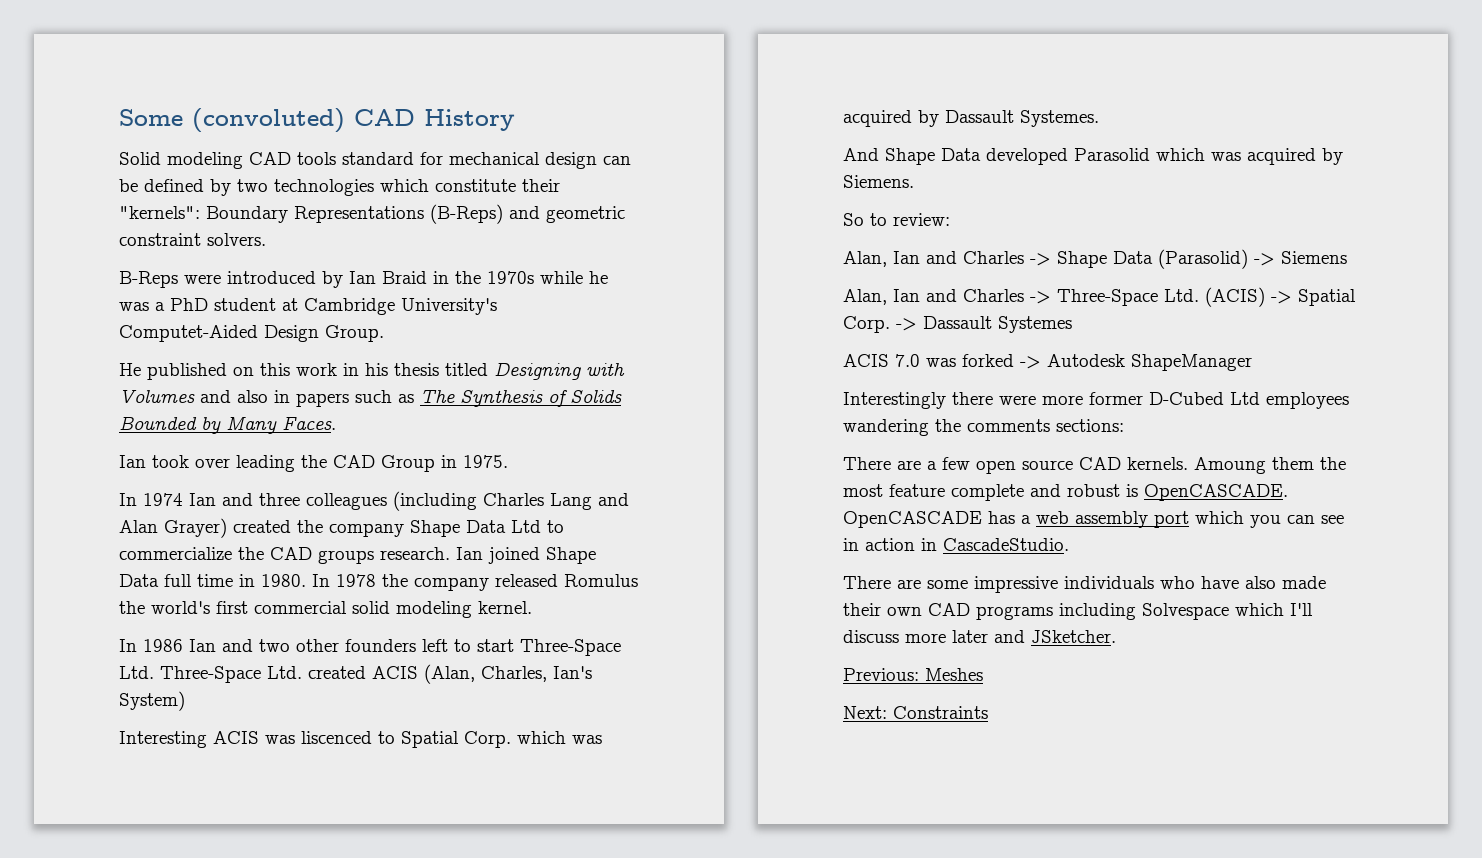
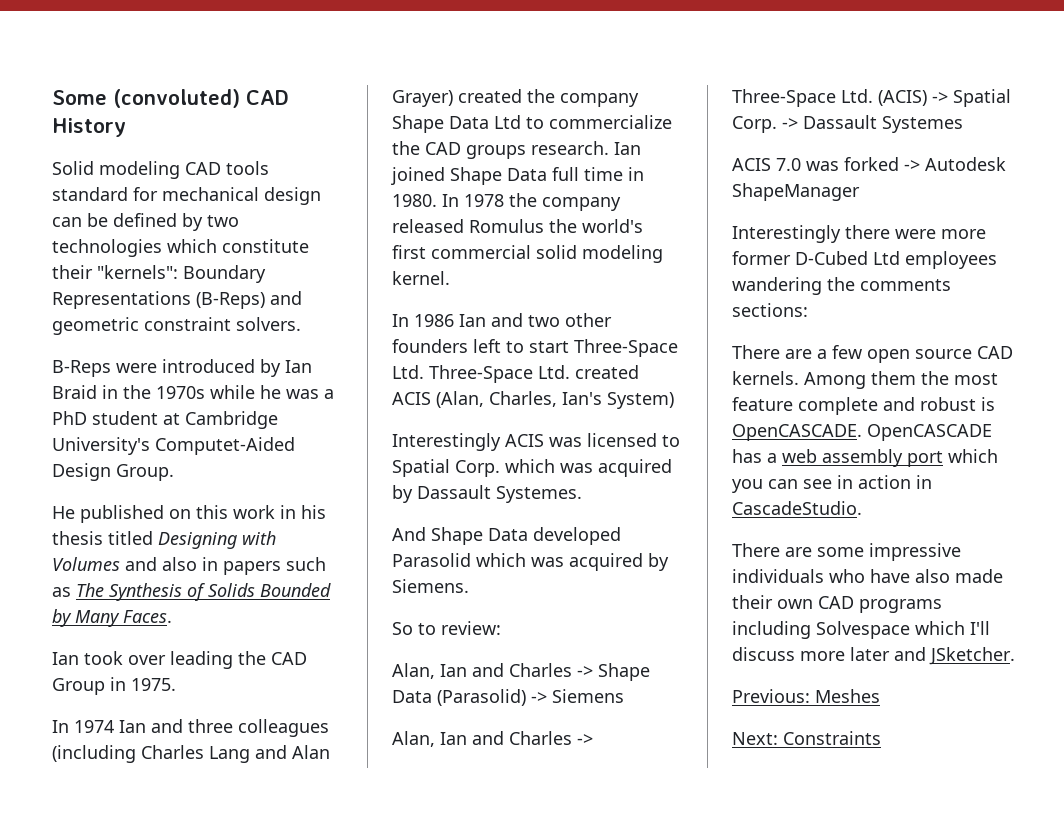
- Interesting ACIS was liscenced to Spatial Corp. which was acquired by Dassault Systemes.
+ Interestingly ACIS was licensed to Spatial Corp. which was acquired by Dassault Systemes.
- Amoung them the most feature complete and robust is OpenCASCADE.
+ Among them the most feature complete and robust is OpenCASCADE.

